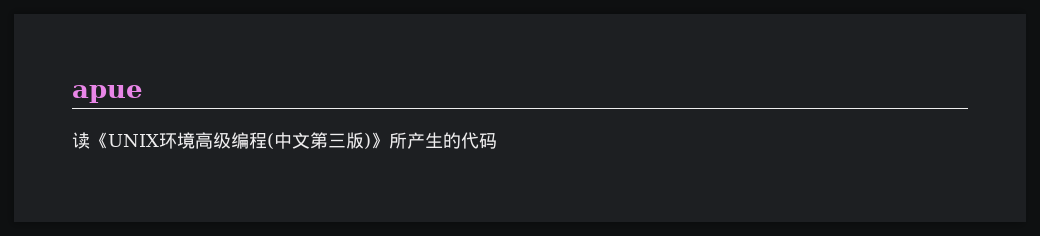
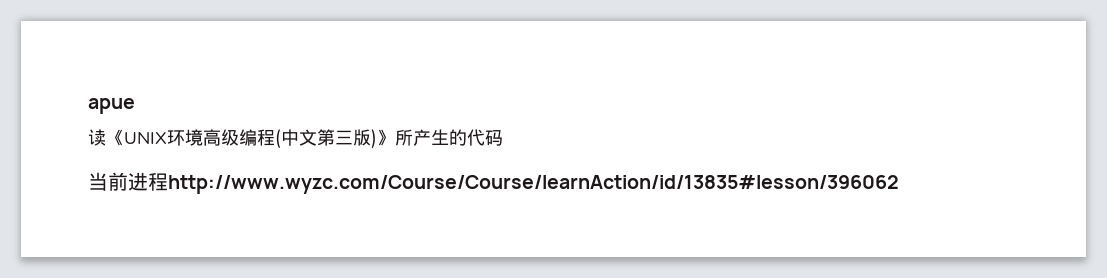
+ 当前进程http://www.wyzc.com/Course/Course/learnAction/id/13835#lesson/396062

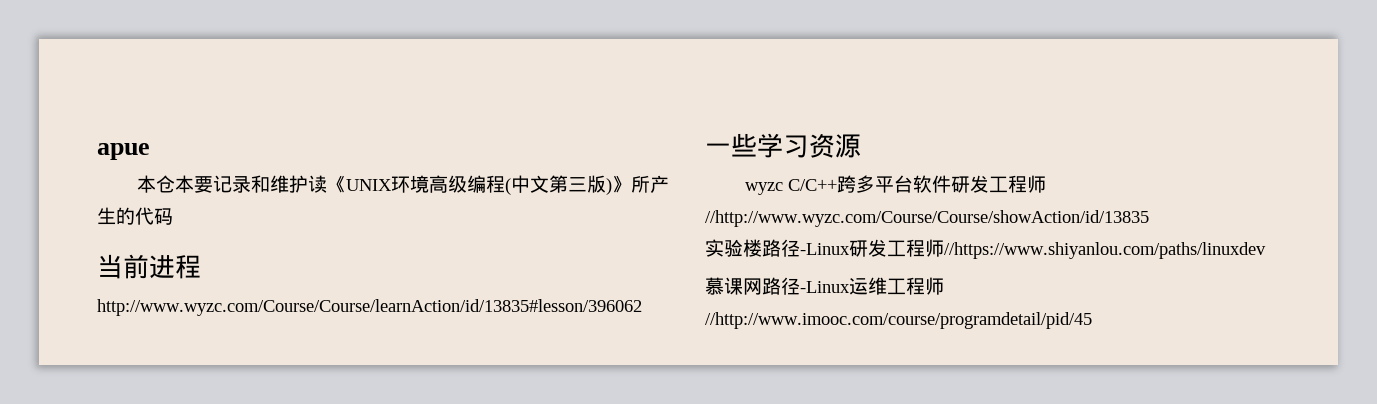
- 读《UNIX环境高级编程(中文第三版)》所产生的代码
+ 本仓本要记录和维护读《UNIX环境高级编程(中文第三版)》所产生的代码
- 当前进程http://www.wyzc.com/Course/Course/learnAction/id/13835#lesson/396062
+ 当前进程
+ http://www.wyzc.com/Course/Course/learnAction/id/13835#lesson/396062
+ 一些学习资源
+ wyzc C/C++跨多平台软件研发工程师//http://www.wyzc.com/Course/Course/showAction/id/13835
+ 实验楼路径-Linux研发工程师//https://www.shiyanlou.com/paths/linuxdev
+ 慕课网路径-Linux运维工程师//http://www.imooc.com/course/programdetail/pid/45

